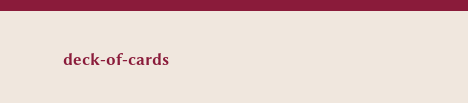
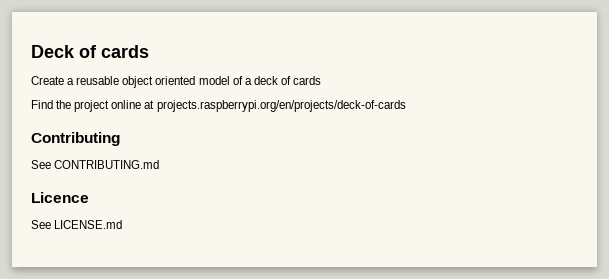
- deck-of-cards
+ Deck of cards
+ Create a reusable object oriented model of a deck of cards
+ Find the project online at projects.raspberrypi.org/en/projects/deck-of-cards
+ Contributing
+ See CONTRIBUTING.md
+ Licence
+ See LICENSE.md

